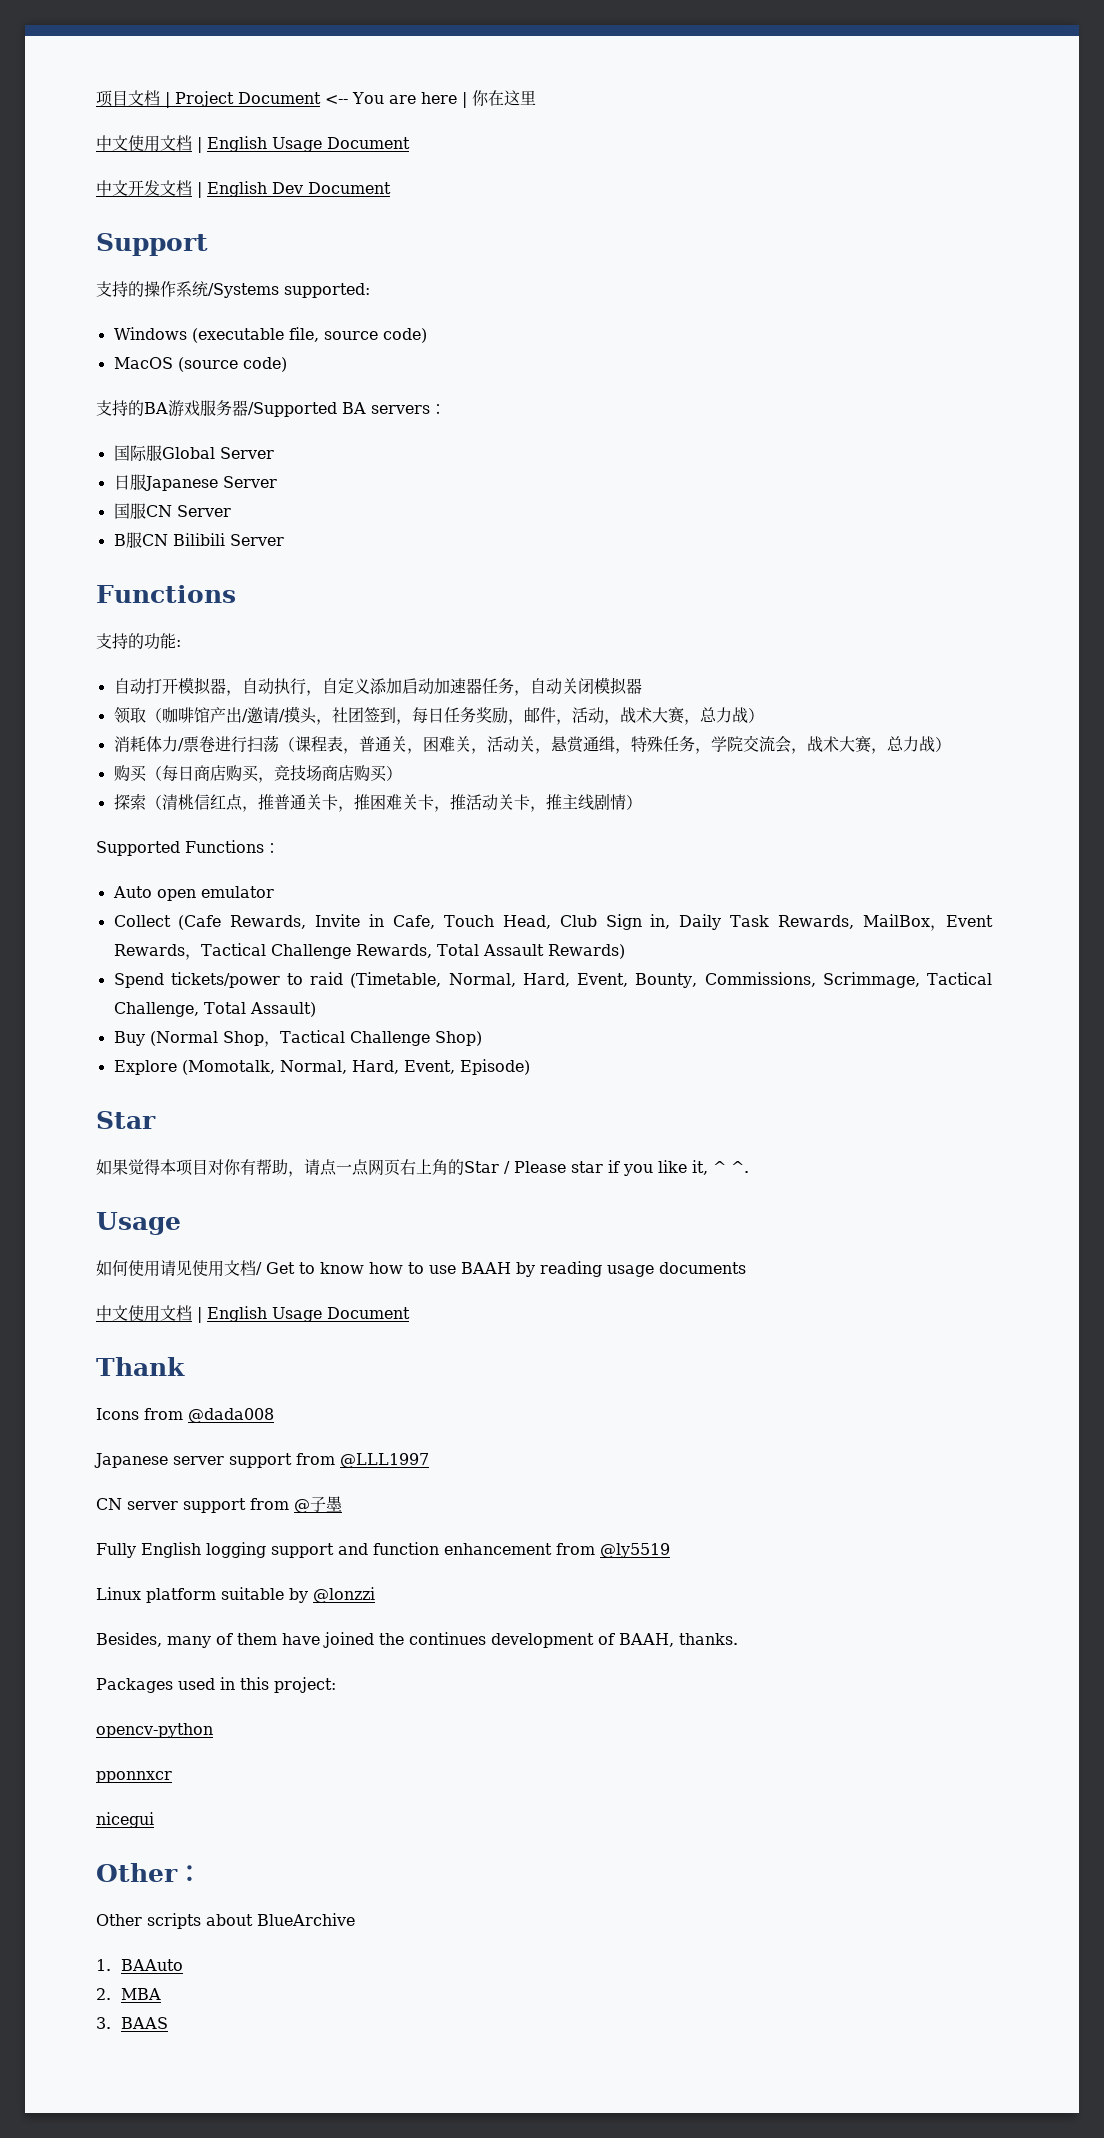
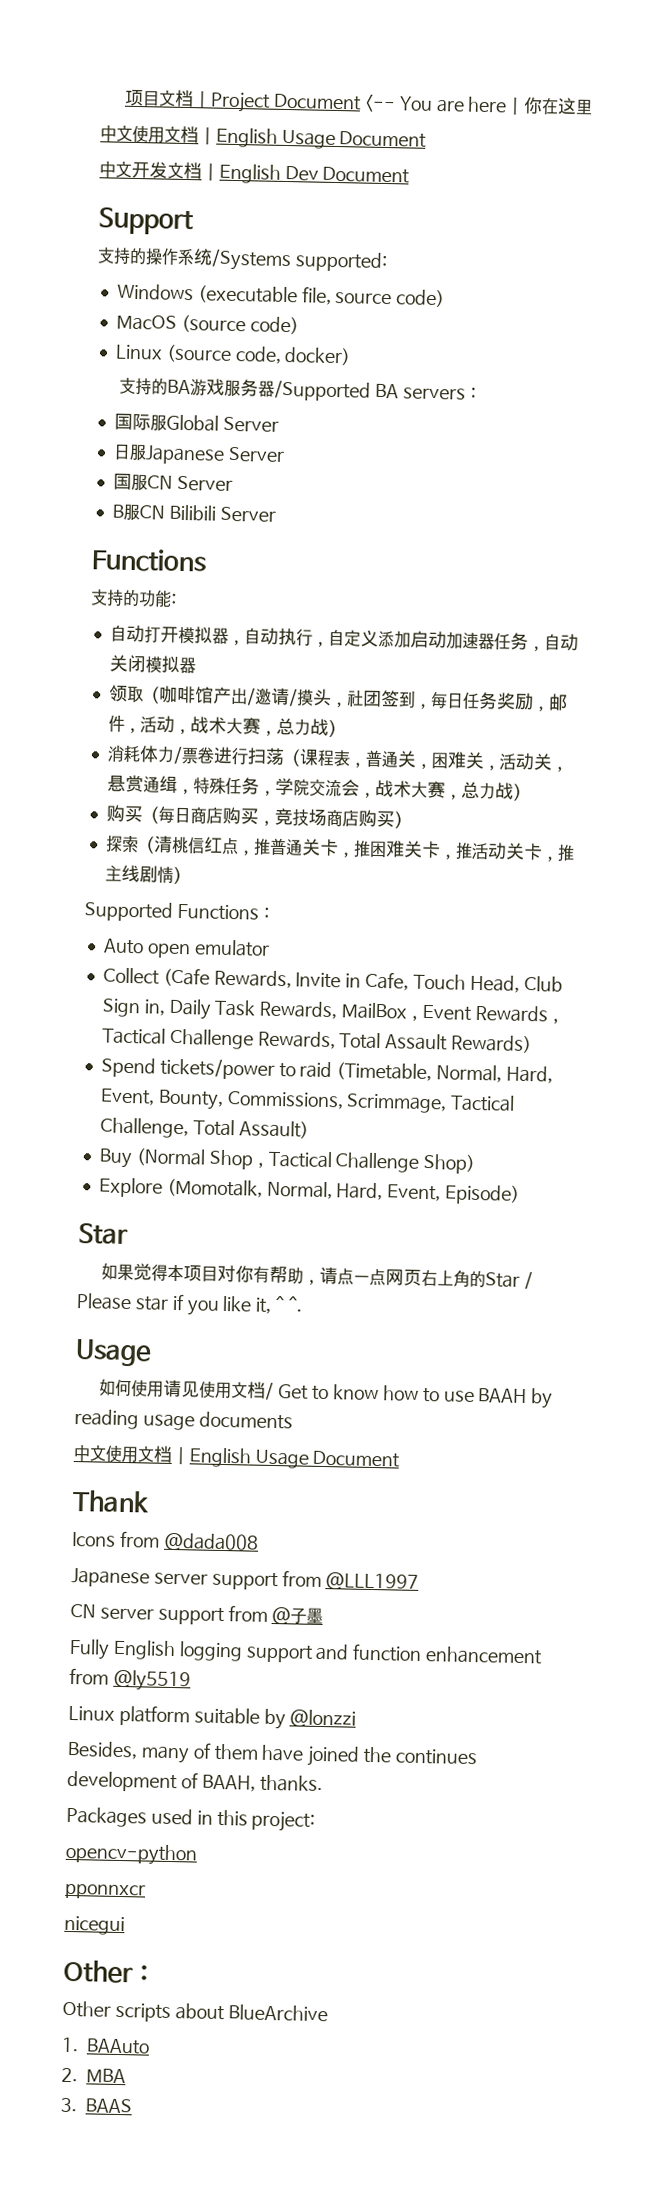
+ Linux (source code, docker)

